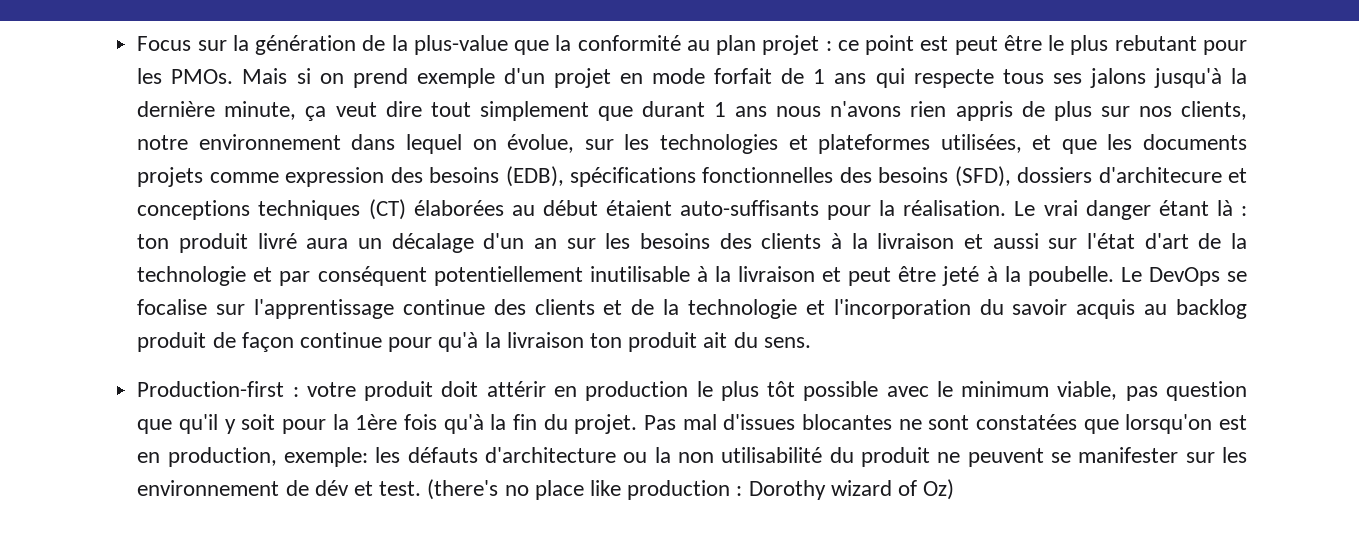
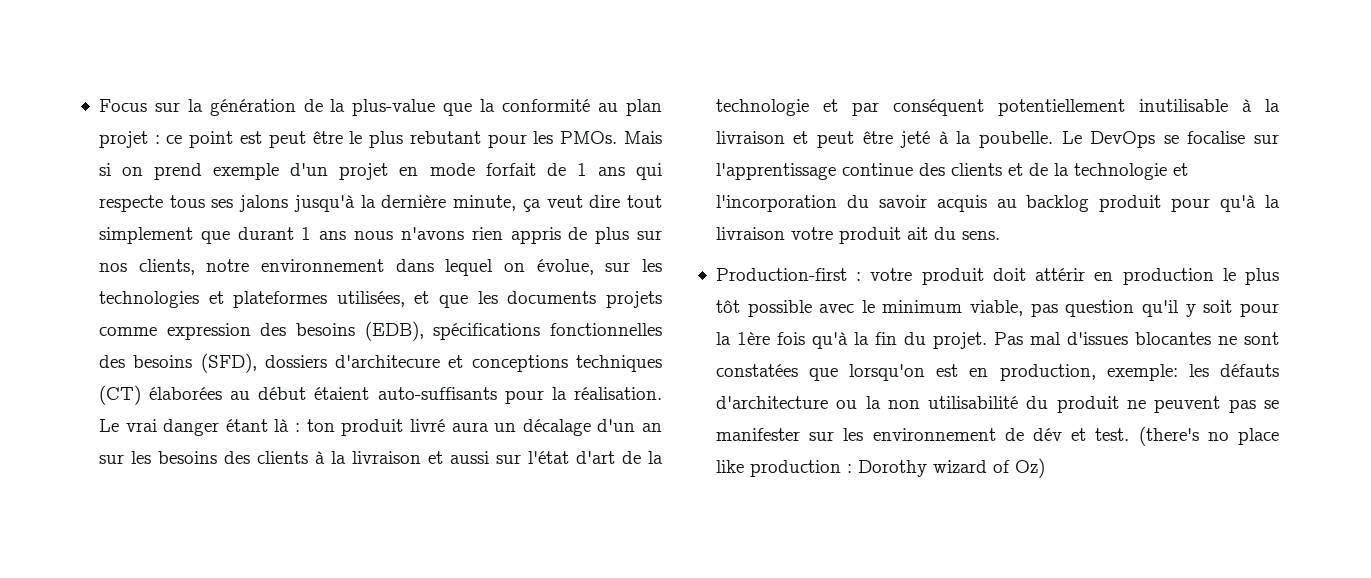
- Le DevOps se focalise sur l'apprentissage continue des clients et de la technologie et l'incorporation du savoir acquis au backlog produit de façon continue pour qu'à la livraison ton produit ait du sens.
+ Le DevOps se focalise sur l'apprentissage continue des clients et de la technologie et l'incorporation du savoir acquis au backlog produit pour qu'à la livraison votre produit ait du sens.
- Production-first : votre produit doit attérir en production le plus tôt possible avec le minimum viable, pas question que qu'il y soit pour la 1ère fois qu'à la fin du projet.
+ Production-first : votre produit doit attérir en production le plus tôt possible avec le minimum viable, pas question qu'il y soit pour la 1ère fois qu'à la fin du projet.
- Pas mal d'issues blocantes ne sont constatées que lorsqu'on est en production, exemple: les défauts d'architecture ou la non utilisabilité du produit ne peuvent se manifester sur les environnement de dév et test.
+ Pas mal d'issues blocantes ne sont constatées que lorsqu'on est en production, exemple: les défauts d'architecture ou la non utilisabilité du produit ne peuvent pas se manifester sur les environnement de dév et test.

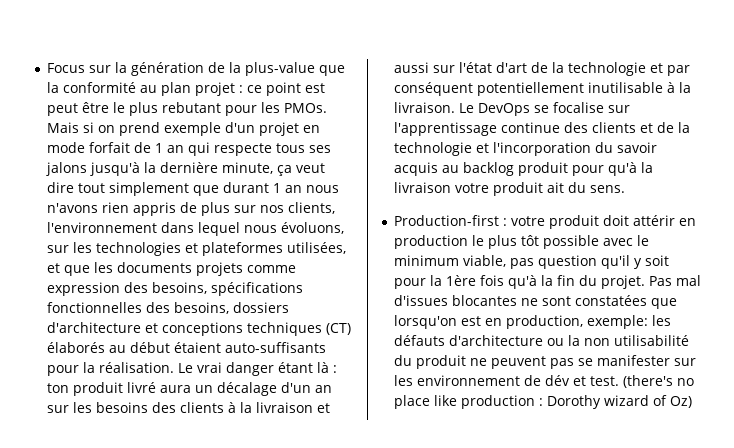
- Mais si on prend exemple d'un projet en mode forfait de 1 ans qui respecte tous ses jalons jusqu'à la dernière minute, ça veut dire tout simplement que durant 1 ans nous n'avons rien appris de plus sur nos clients, notre environnement dans lequel on évolue, sur les technologies et plateformes utilisées, et que les documents projets comme expression des besoins (EDB), spécifications fonctionnelles des besoins (SFD), dossiers d'architecure et conceptions techniques (CT) élaborées au début étaient auto-suffisants pour la réalisation.
+ Mais si on prend exemple d'un projet en mode forfait de 1 an qui respecte tous ses jalons jusqu'à la dernière minute, ça veut dire tout simplement que durant 1 an nous n'avons rien appris de plus sur nos clients, l'environnement dans lequel nous évoluons, sur les technologies et plateformes utilisées, et que les documents projets comme expression des besoins, spécifications fonctionnelles des besoins, dossiers d'architecture et conceptions techniques (CT) élaborés au début étaient auto-suffisants pour la réalisation.
- Le vrai danger étant là : ton produit livré aura un décalage d'un an sur les besoins des clients à la livraison et aussi sur l'état d'art de la technologie et par conséquent potentiellement inutilisable à la livraison et peut être jeté à la poubelle.
+ Le vrai danger étant là : ton produit livré aura un décalage d'un an sur les besoins des clients à la livraison et aussi sur l'état d'art de la technologie et par conséquent potentiellement inutilisable à la livraison.

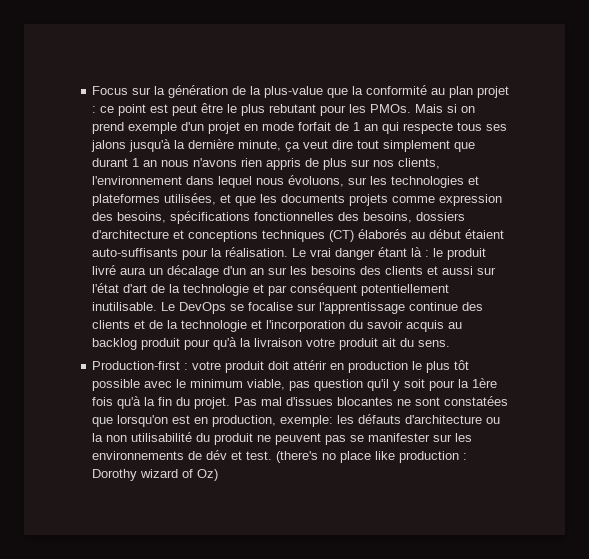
- Le vrai danger étant là : ton produit livré aura un décalage d'un an sur les besoins des clients à la livraison et aussi sur l'état d'art de la technologie et par conséquent potentiellement inutilisable à la livraison.
+ Le vrai danger étant là : le produit livré aura un décalage d'un an sur les besoins des clients et aussi sur l'état d'art de la technologie et par conséquent potentiellement inutilisable.
- Pas mal d'issues blocantes ne sont constatées que lorsqu'on est en production, exemple: les défauts d'architecture ou la non utilisabilité du produit ne peuvent pas se manifester sur les environnement de dév et test.
+ Pas mal d'issues blocantes ne sont constatées que lorsqu'on est en production, exemple: les défauts d'architecture ou la non utilisabilité du produit ne peuvent pas se manifester sur les environnements de dév et test.

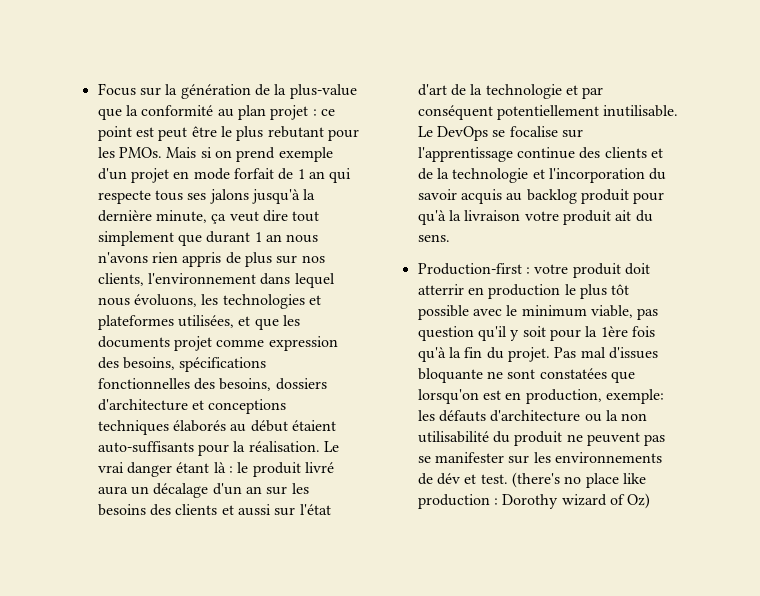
- Mais si on prend exemple d'un projet en mode forfait de 1 an qui respecte tous ses jalons jusqu'à la dernière minute, ça veut dire tout simplement que durant 1 an nous n'avons rien appris de plus sur nos clients, l'environnement dans lequel nous évoluons, sur les technologies et plateformes utilisées, et que les documents projets comme expression des besoins, spécifications fonctionnelles des besoins, dossiers d'architecture et conceptions techniques (CT) élaborés au début étaient auto-suffisants pour la réalisation.
+ Mais si on prend exemple d'un projet en mode forfait de 1 an qui respecte tous ses jalons jusqu'à la dernière minute, ça veut dire tout simplement que durant 1 an nous n'avons rien appris de plus sur nos clients, l'environnement dans lequel nous évoluons, les technologies et plateformes utilisées, et que les documents projet comme expression des besoins, spécifications fonctionnelles des besoins, dossiers d'architecture et conceptions techniques élaborés au début étaient auto-suffisants pour la réalisation.
- Production-first : votre produit doit attérir en production le plus tôt possible avec le minimum viable, pas question qu'il y soit pour la 1ère fois qu'à la fin du projet.
+ Production-first : votre produit doit atterrir en production le plus tôt possible avec le minimum viable, pas question qu'il y soit pour la 1ère fois qu'à la fin du projet.
- Pas mal d'issues blocantes ne sont constatées que lorsqu'on est en production, exemple: les défauts d'architecture ou la non utilisabilité du produit ne peuvent pas se manifester sur les environnements de dév et test.
+ Pas mal d'issues bloquante ne sont constatées que lorsqu'on est en production, exemple: les défauts d'architecture ou la non utilisabilité du produit ne peuvent pas se manifester sur les environnements de dév et test.

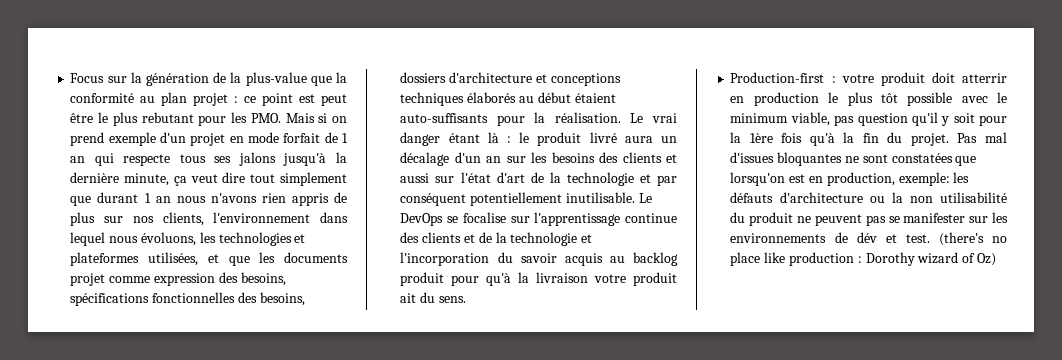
- ce point est peut être le plus rebutant pour les PMOs. Mais si on prend exemple d'un projet en mode forfait de 1 an qui respecte tous ses jalons jusqu'à la dernière minute, ça veut dire tout simplement que durant 1 an nous n'avons rien appris de plus sur nos clients, l'environnement dans lequel nous évoluons, les technologies et plateformes utilisées, et que les documents projet comme expression des besoins, spécifications fonctionnelles des besoins, dossiers d'architecture et conceptions techniques élaborés au début étaient auto-suffisants pour la réalisation.
+ ce point est peut être le plus rebutant pour les PMO. Mais si on prend exemple d'un projet en mode forfait de 1 an qui respecte tous ses jalons jusqu'à la dernière minute, ça veut dire tout simplement que durant 1 an nous n'avons rien appris de plus sur nos clients, l'environnement dans lequel nous évoluons, les technologies et plateformes utilisées, et que les documents projet comme expression des besoins, spécifications fonctionnelles des besoins, dossiers d'architecture et conceptions techniques élaborés au début étaient auto-suffisants pour la réalisation.
- Pas mal d'issues bloquante ne sont constatées que lorsqu'on est en production, exemple: les défauts d'architecture ou la non utilisabilité du produit ne peuvent pas se manifester sur les environnements de dév et test.
+ Pas mal d'issues bloquantes ne sont constatées que lorsqu'on est en production, exemple: les défauts d'architecture ou la non utilisabilité du produit ne peuvent pas se manifester sur les environnements de dév et test.

